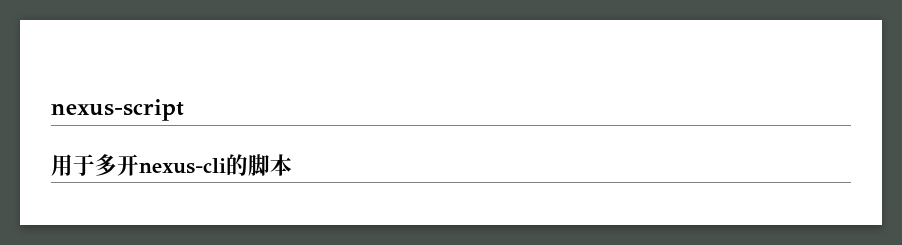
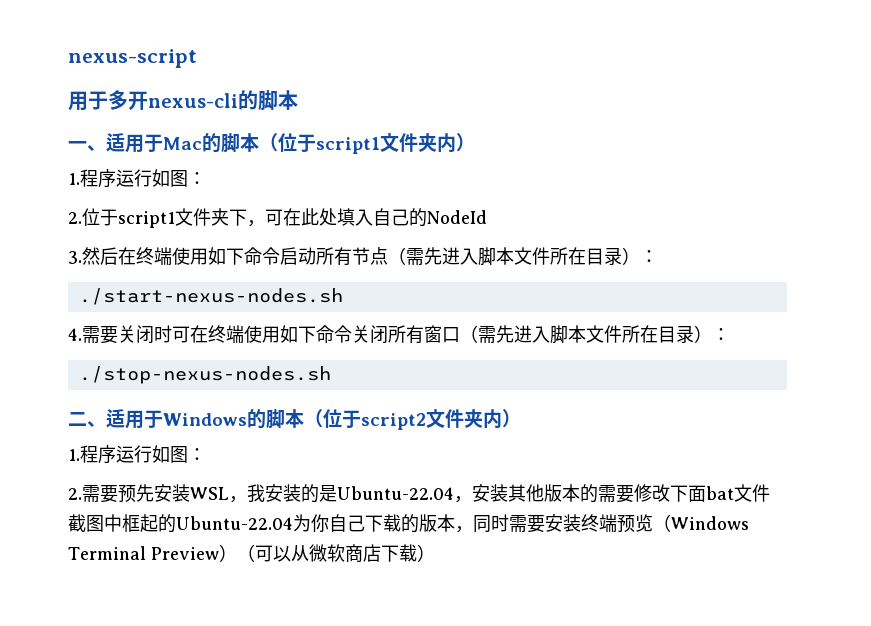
+ 一、适用于Mac的脚本（位于script1文件夹内）
+ 1.程序运行如图：
+ 2.位于script1文件夹下，可在此处填入自己的NodeId
+ 3.然后在终端使用如下命令启动所有节点（需先进入脚本文件所在目录）：
+ ./start-nexus-nodes.sh
+ 4.需要关闭时可在终端使用如下命令关闭所有窗口（需先进入脚本文件所在目录）：
+ ./stop-nexus-nodes.sh
+ 二、适用于Windows的脚本（位于script2文件夹内）
+ 1.程序运行如图：
+ 2.需要预先安装WSL，我安装的是Ubuntu-22.04，安装其他版本的需要修改下面bat文件截图中框起的Ubuntu-22.04为你自己下载的版本，同时需要安装终端预览（Windows Terminal Preview）（可以从微软商店下载）

